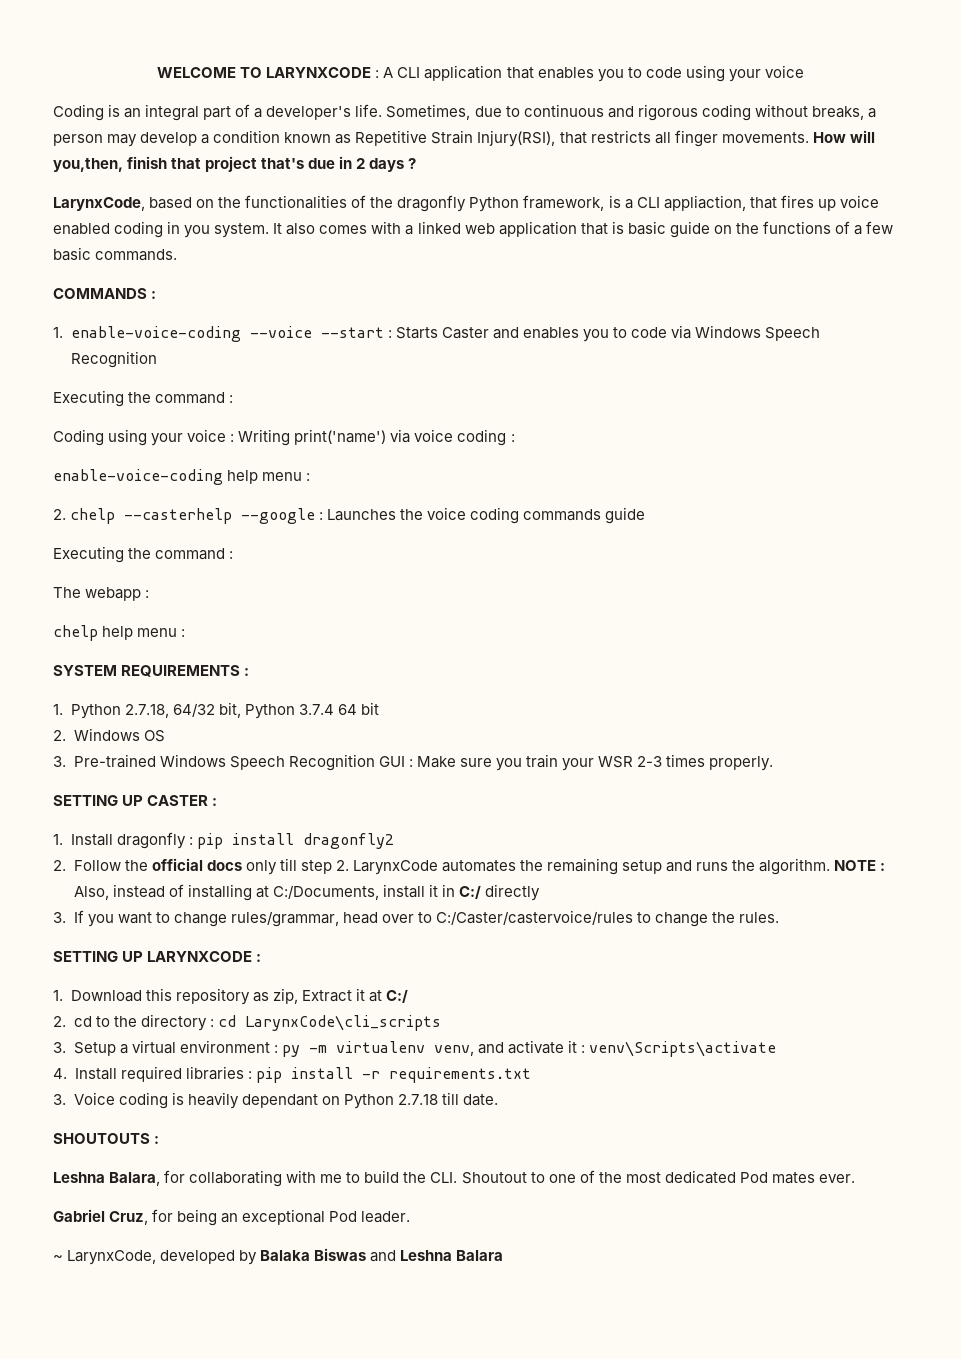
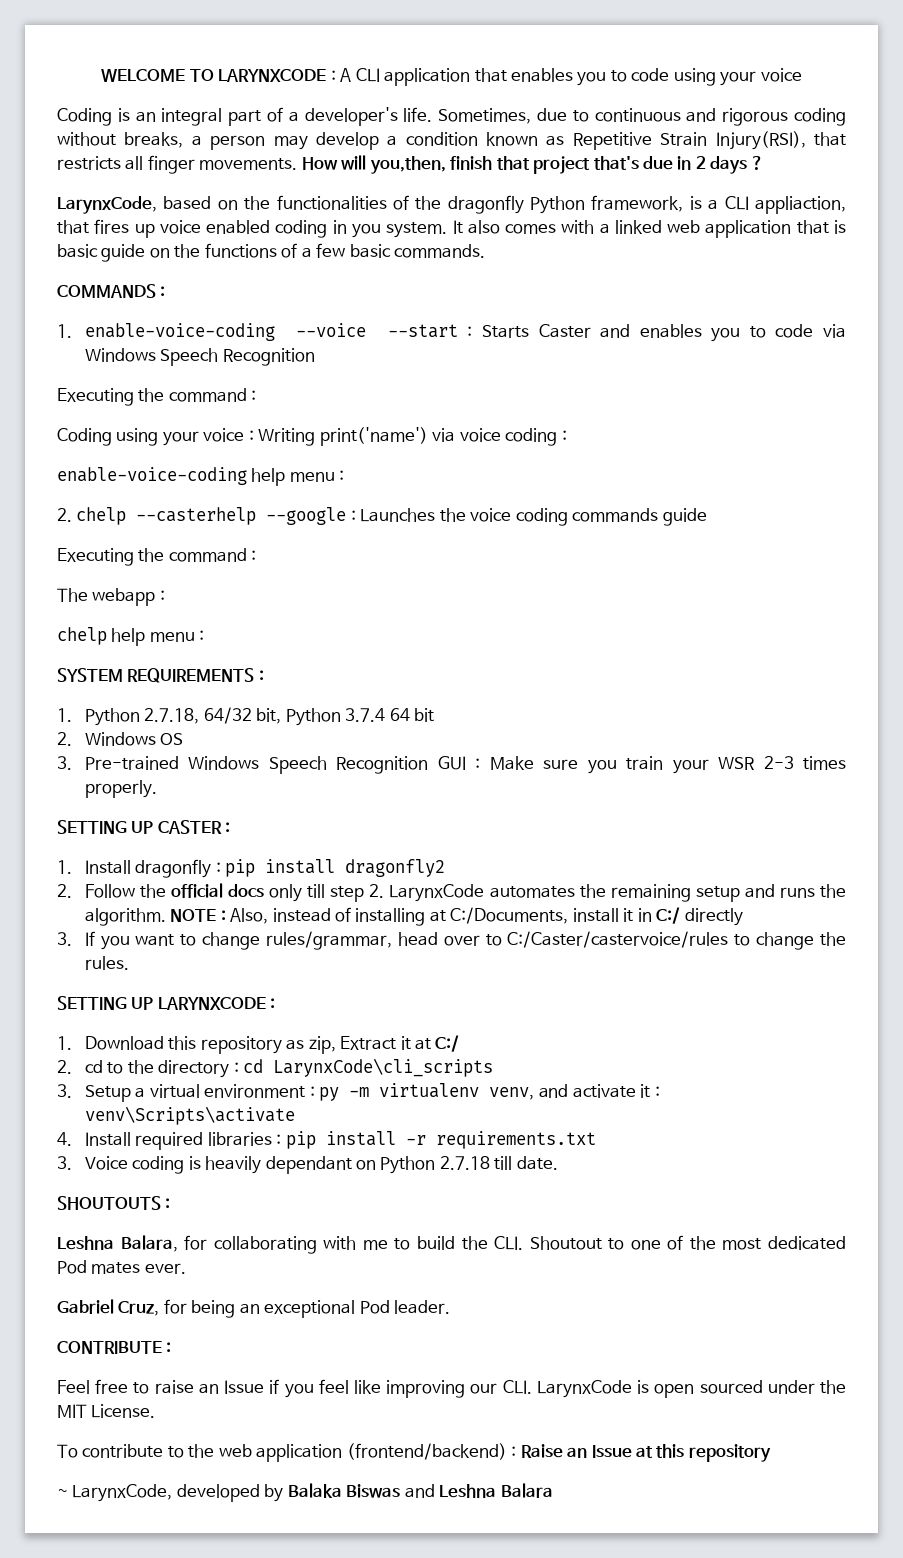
+ CONTRIBUTE :
+ Feel free to raise an Issue if you feel like improving our CLI. LarynxCode is open sourced under the MIT License.
+ To contribute to the web application (frontend/backend) : Raise an Issue at this repository

